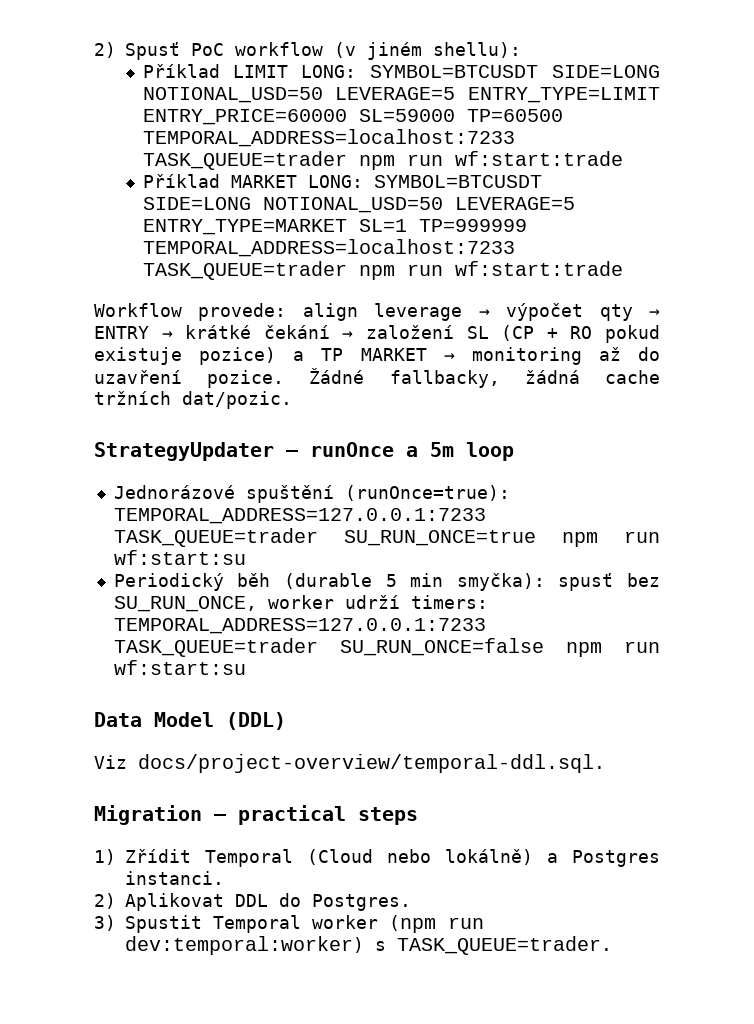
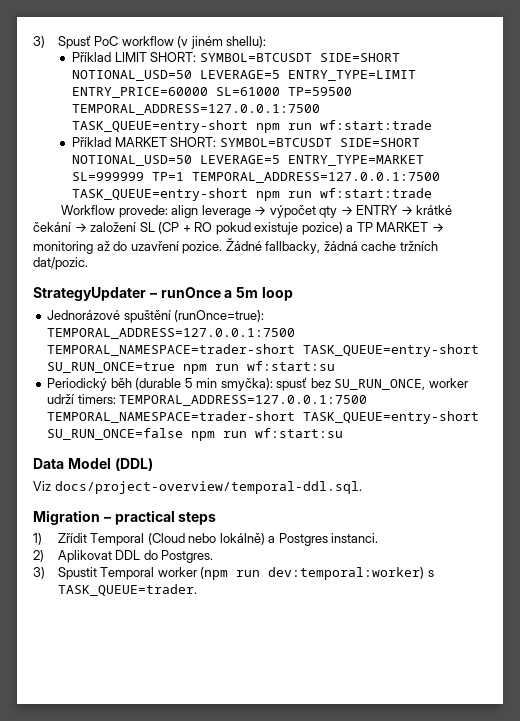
- 2) Spusť PoC workflow (v jiném shellu):
+ 3) Spusť PoC workflow (v jiném shellu):
- Příklad LIMIT LONG: SYMBOL=BTCUSDT SIDE=LONG NOTIONAL_USD=50 LEVERAGE=5 ENTRY_TYPE=LIMIT ENTRY_PRICE=60000 SL=59000 TP=60500 TEMPORAL_ADDRESS=localhost:7233 TASK_QUEUE=trader npm run wf:start:trade
+ Příklad LIMIT SHORT: SYMBOL=BTCUSDT SIDE=SHORT NOTIONAL_USD=50 LEVERAGE=5 ENTRY_TYPE=LIMIT ENTRY_PRICE=60000 SL=61000 TP=59500 TEMPORAL_ADDRESS=127.0.0.1:7500 TASK_QUEUE=entry-short npm run wf:start:trade
- Příklad MARKET LONG: SYMBOL=BTCUSDT SIDE=LONG NOTIONAL_USD=50 LEVERAGE=5 ENTRY_TYPE=MARKET SL=1 TP=999999 TEMPORAL_ADDRESS=localhost:7233 TASK_QUEUE=trader npm run wf:start:trade
+ Příklad MARKET SHORT: SYMBOL=BTCUSDT SIDE=SHORT NOTIONAL_USD=50 LEVERAGE=5 ENTRY_TYPE=MARKET SL=999999 TP=1 TEMPORAL_ADDRESS=127.0.0.1:7500 TASK_QUEUE=entry-short npm run wf:start:trade
- Jednorázové spuštění (runOnce=true): TEMPORAL_ADDRESS=127.0.0.1:7233 TASK_QUEUE=trader SU_RUN_ONCE=true npm run wf:start:su
+ Jednorázové spuštění (runOnce=true): TEMPORAL_ADDRESS=127.0.0.1:7500 TEMPORAL_NAMESPACE=trader-short TASK_QUEUE=entry-short SU_RUN_ONCE=true npm run wf:start:su
- Periodický běh (durable 5 min smyčka): spusť bez SU_RUN_ONCE, worker udrží timers: TEMPORAL_ADDRESS=127.0.0.1:7233 TASK_QUEUE=trader SU_RUN_ONCE=false npm run wf:start:su
+ Periodický běh (durable 5 min smyčka): spusť bez SU_RUN_ONCE, worker udrží timers: TEMPORAL_ADDRESS=127.0.0.1:7500 TEMPORAL_NAMESPACE=trader-short TASK_QUEUE=entry-short SU_RUN_ONCE=false npm run wf:start:su

